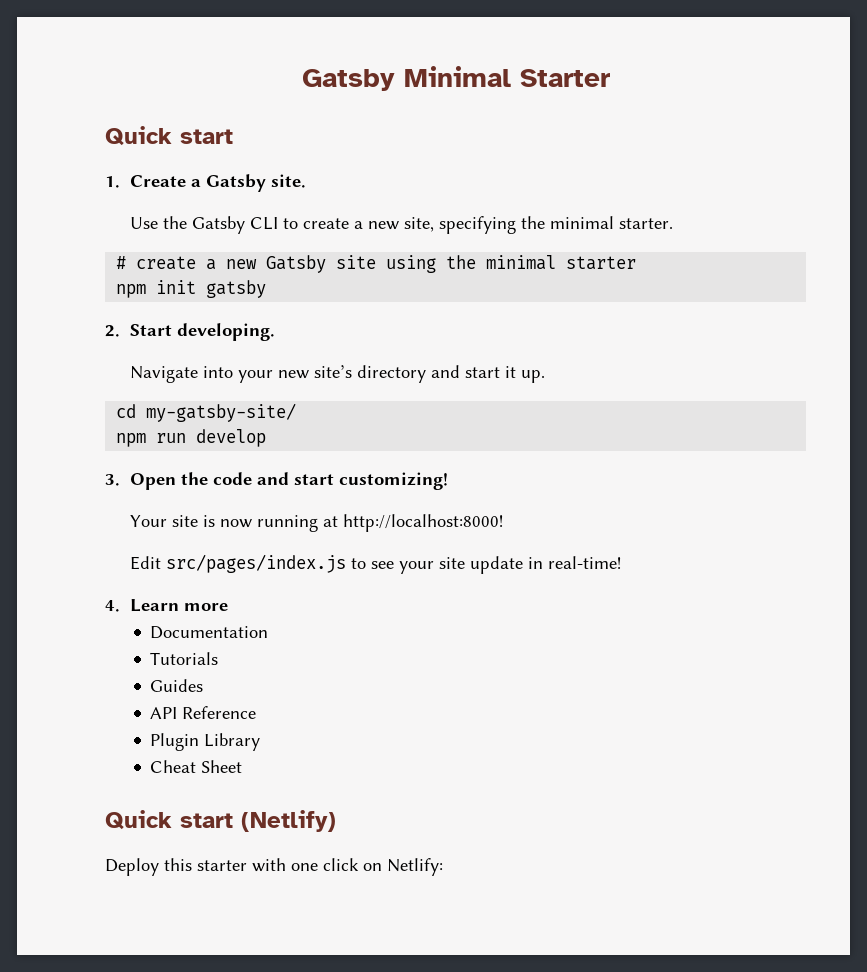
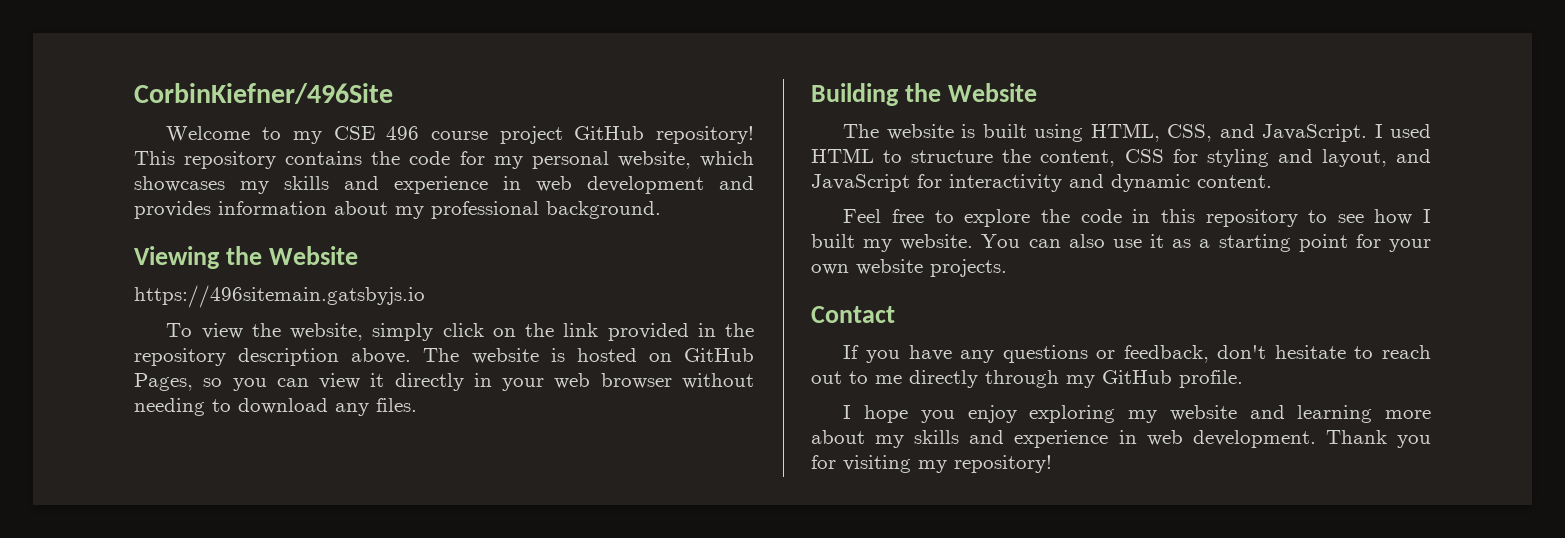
- Gatsby Minimal Starter
- Quick start
- 1. Create a Gatsby site.
- Use the Gatsby CLI to create a new site, specifying the minimal starter.
- # create a new Gatsby site using the minimal starter
- npm init gatsby
- 2. Start developing.
- Navigate into your new site’s directory and start it up.
- cd my-gatsby-site/
- npm run develop
- 3. Open the code and start customizing!
- Your site is now running at http://localhost:8000!
- Edit src/pages/index.js to see your site update in real-time!
- 4. Learn more
- Documentation
- Tutorials
- Guides
- API Reference
- Plugin Library
- Cheat Sheet
- Quick start (Netlify)
- Deploy this starter with one click on Netlify:
+ CorbinKiefner/496Site
+ Welcome to my CSE 496 course project GitHub repository! This repository contains the code for my personal website, which showcases my skills and experience in web development and provides information about my professional background.
+ Viewing the Website
+ https://496sitemain.gatsbyjs.io
+ To view the website, simply click on the link provided in the repository description above. The website is hosted on GitHub Pages, so you can view it directly in your web browser without needing to download any files.
+ Building the Website
+ The website is built using HTML, CSS, and JavaScript. I used HTML to structure the content, CSS for styling and layout, and JavaScript for interactivity and dynamic content.
+ Feel free to explore the code in this repository to see how I built my website. You can also use it as a starting point for your own website projects.
+ Contact
+ If you have any questions or feedback, don't hesitate to reach out to me directly through my GitHub profile.
+ I hope you enjoy exploring my website and learning more about my skills and experience in web development. Thank you for visiting my repository!

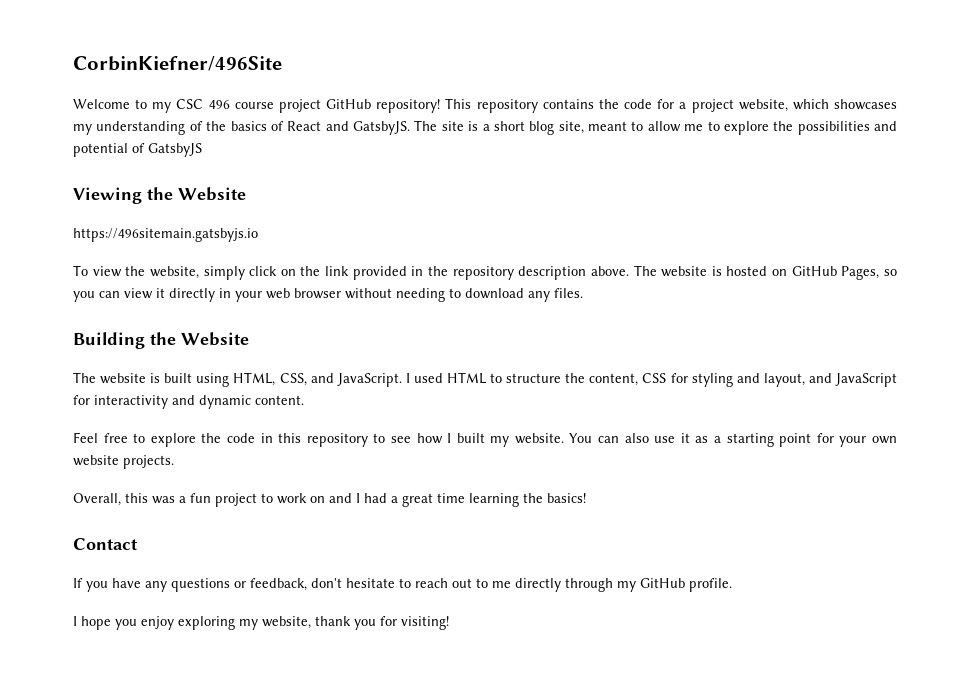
- Welcome to my CSE 496 course project GitHub repository!
+ Welcome to my CSC 496 course project GitHub repository!
- This repository contains the code for my personal website, which showcases my skills and experience in web development and provides information about my professional background.
+ This repository contains the code for a project website, which showcases my understanding of the basics of React and GatsbyJS. The site is a short blog site, meant to allow me to explore the possibilities and potential of GatsbyJS
+ Overall, this was a fun project to work on and I had a great time learning the basics!
- I hope you enjoy exploring my website and learning more about my skills and experience in web development. Thank you for visiting my repository!
+ I hope you enjoy exploring my website, thank you for visiting!

